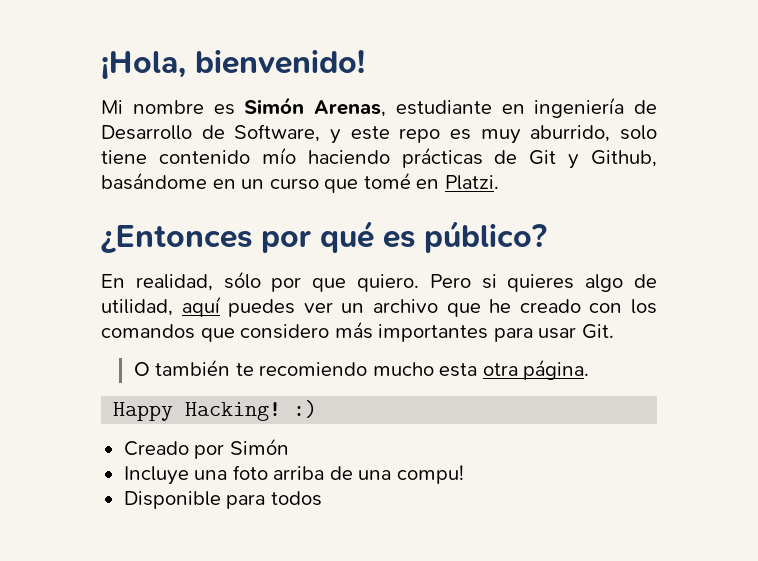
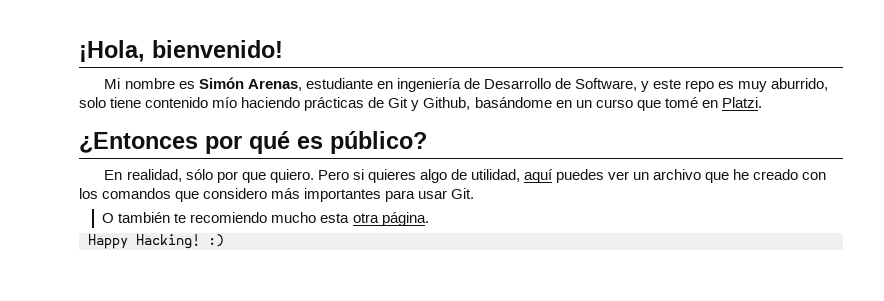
- Creado por Simón
- Incluye una foto arriba de una compu!
- Disponible para todos

